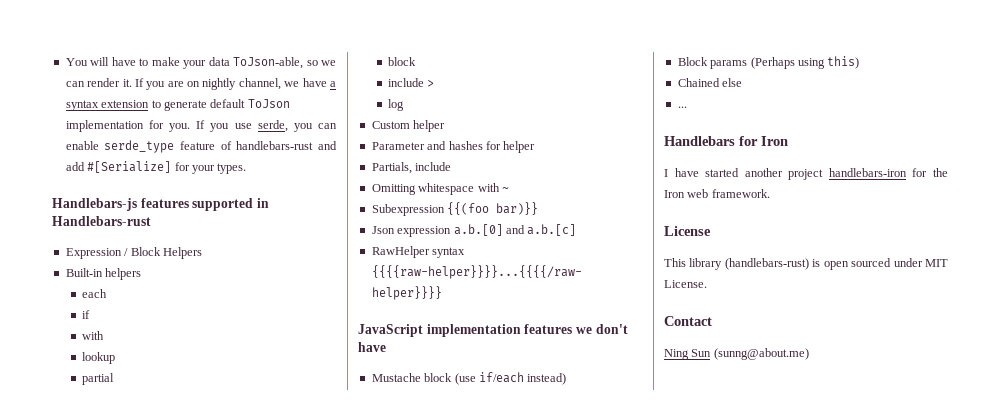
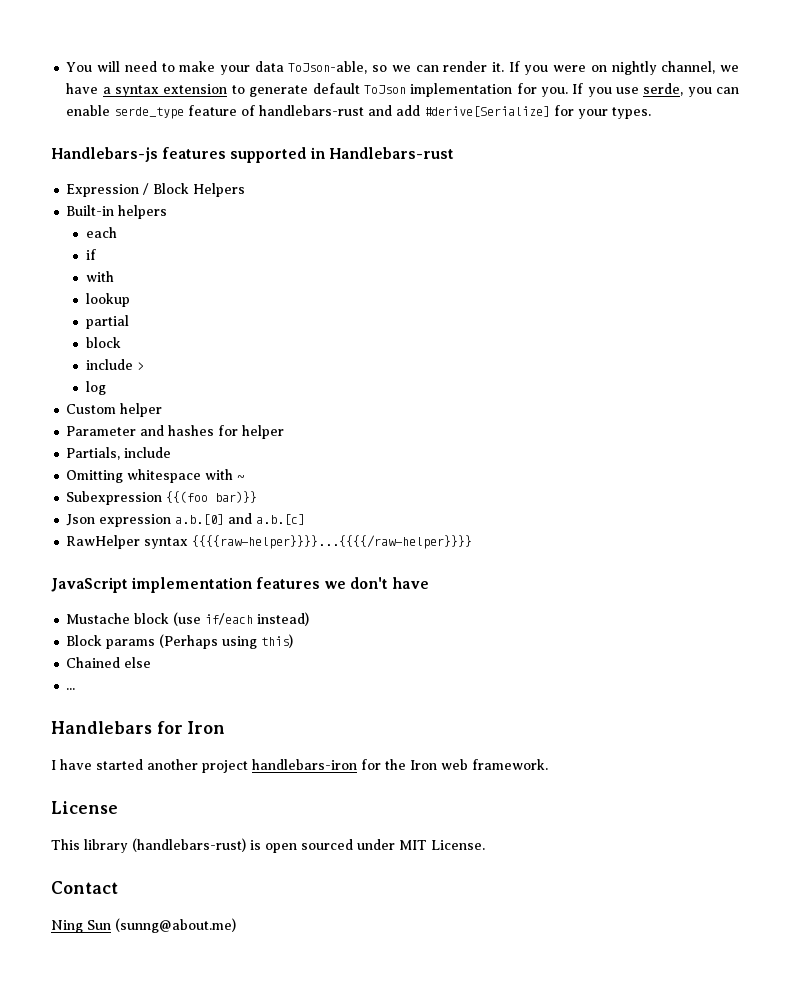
- You will have to make your data ToJson-able, so we can render it.
+ You will need to make your data ToJson-able, so we can render it.
- If you are on nightly channel, we have a syntax extension to generate default ToJson implementation for you.
+ If you were on nightly channel, we have a syntax extension to generate default ToJson implementation for you.
- If you use serde, you can enable serde_type feature of handlebars-rust and add #[Serialize] for your types.
+ If you use serde, you can enable serde_type feature of handlebars-rust and add #derive[Serialize] for your types.

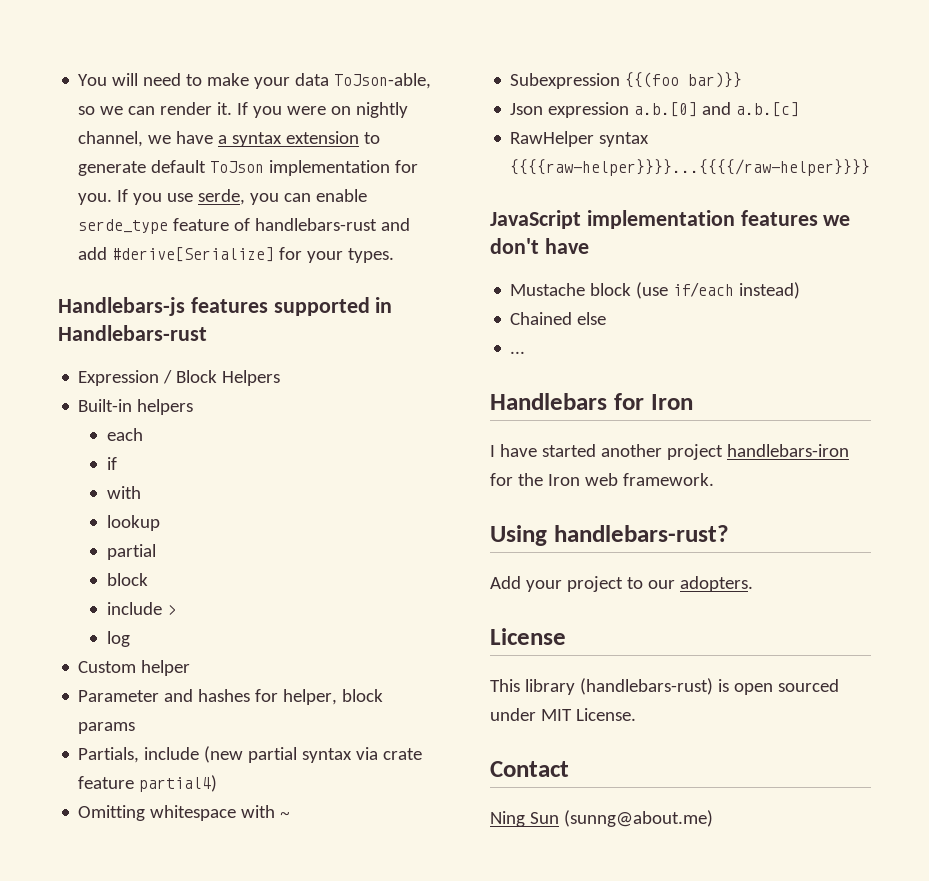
- Parameter and hashes for helper
+ Parameter and hashes for helper, block params
- Partials, include
+ Partials, include (new partial syntax via crate feature partial4)
- Block params (Perhaps using this)
+ Using handlebars-rust?
+ Add your project to our adopters.

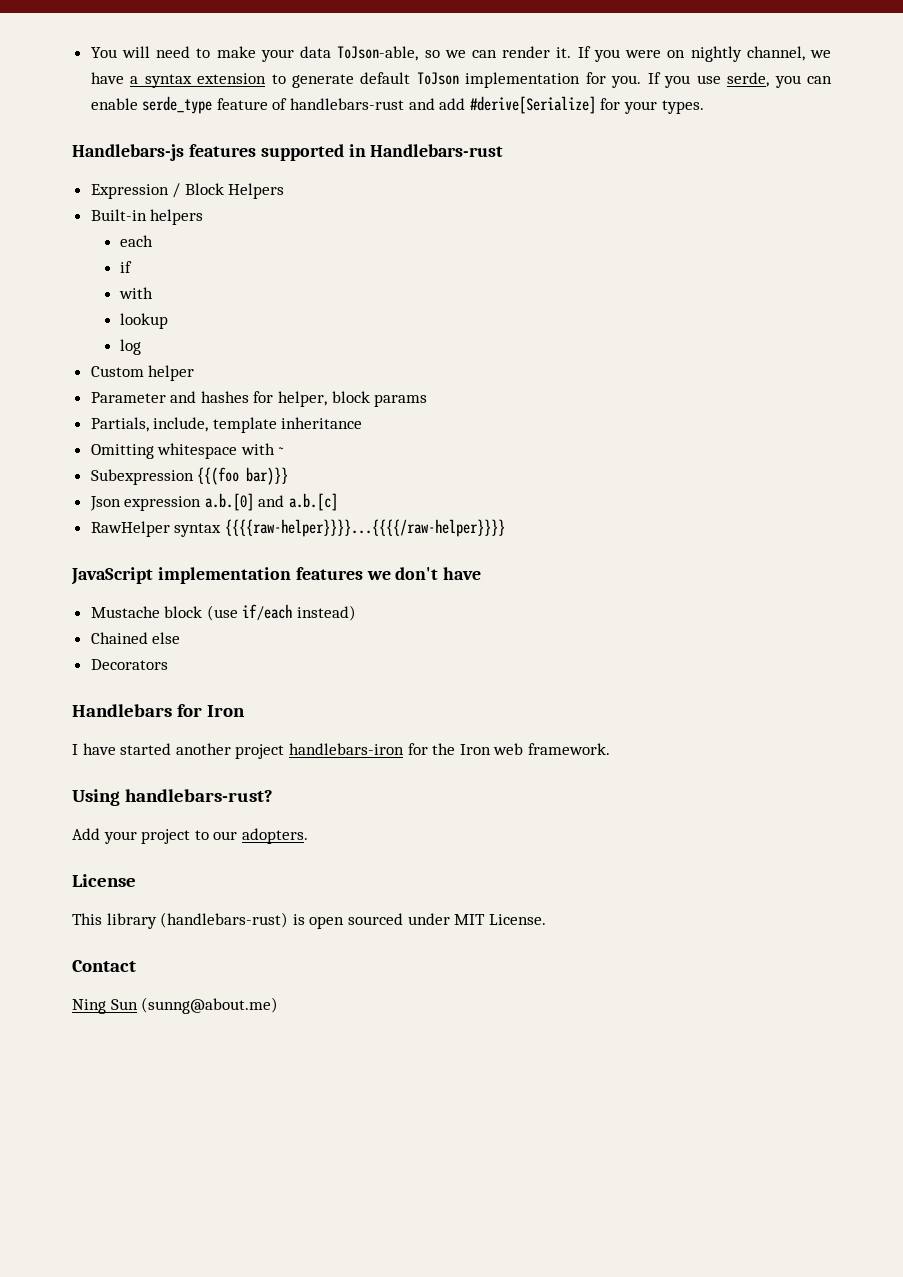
  lookup
- partial
- block
- include >
- Partials, include (new partial syntax via crate feature partial4)
+ Partials, include, template inheritance
- ...
+ Decorators

